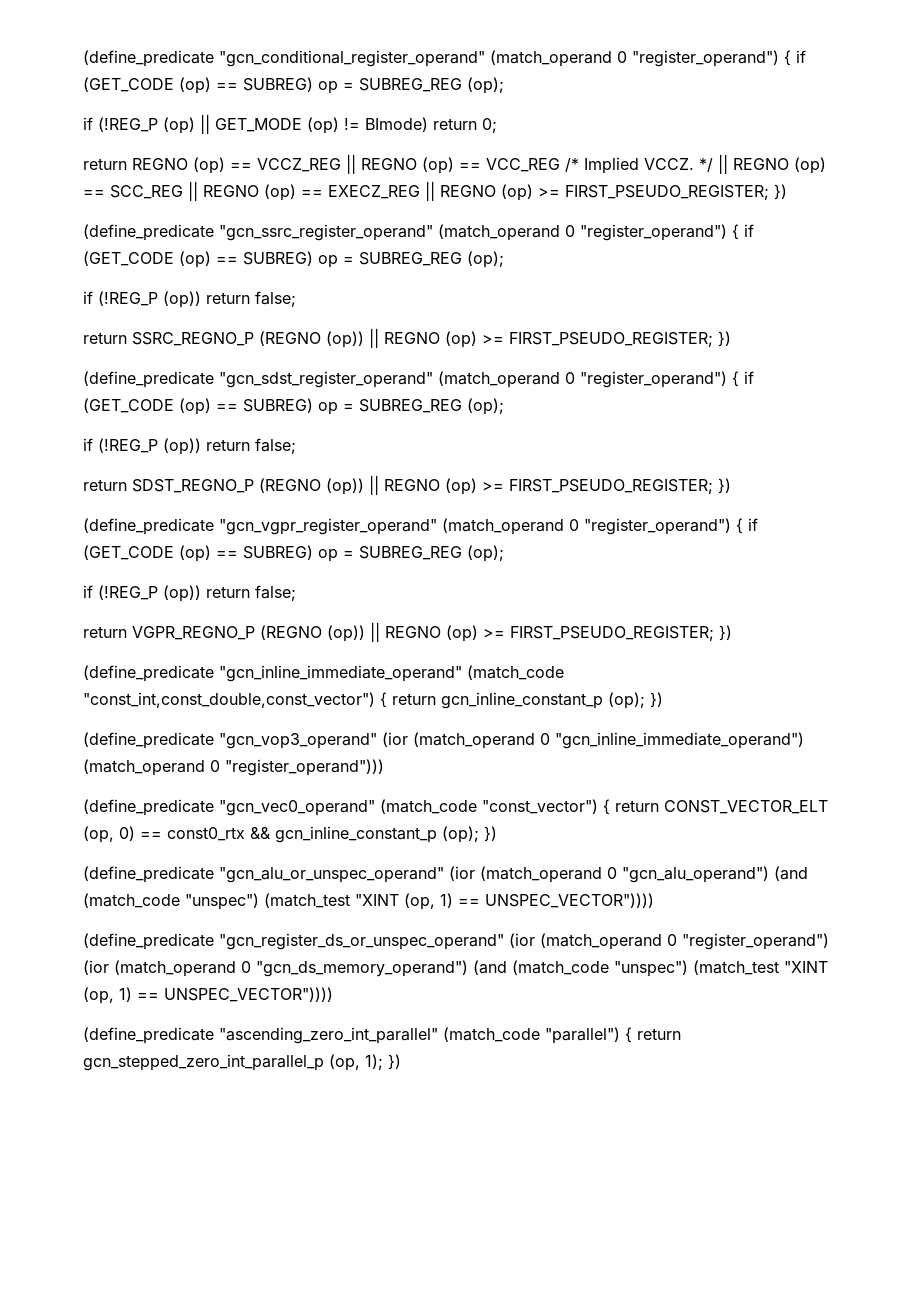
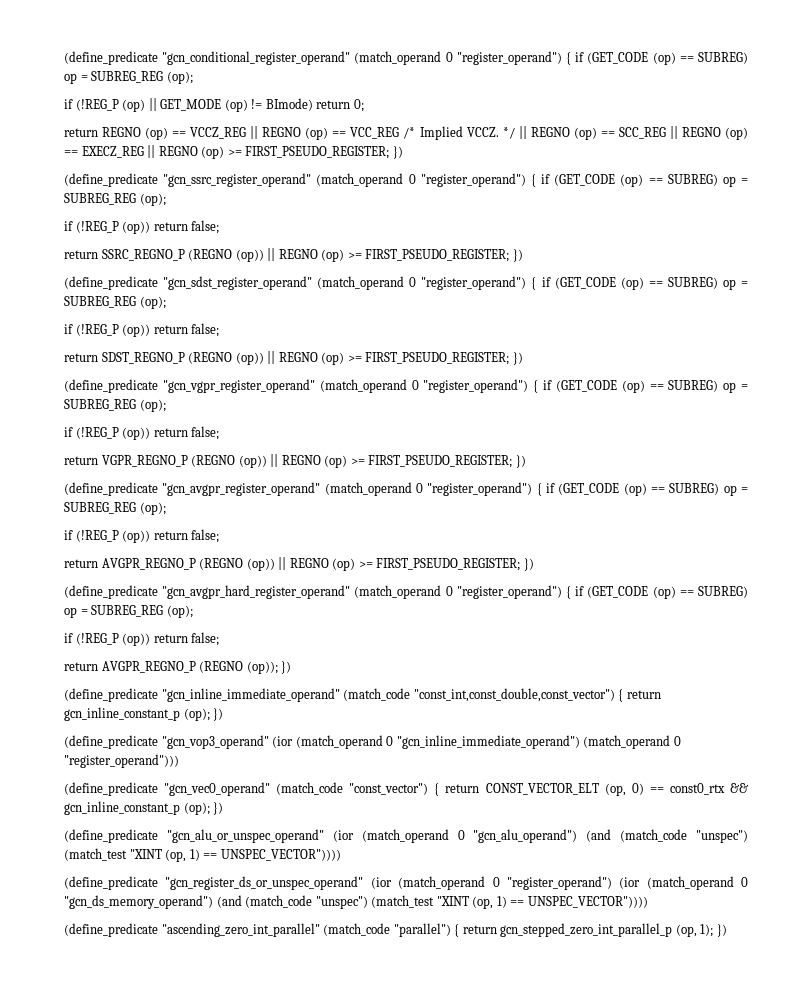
+ (define_predicate "gcn_avgpr_register_operand" (match_operand 0 "register_operand") { if (GET_CODE (op) == SUBREG) op = SUBREG_REG (op);
+ if (!REG_P (op)) return false;
+ return AVGPR_REGNO_P (REGNO (op)) || REGNO (op) >= FIRST_PSEUDO_REGISTER; })
+ (define_predicate "gcn_avgpr_hard_register_operand" (match_operand 0 "register_operand") { if (GET_CODE (op) == SUBREG) op = SUBREG_REG (op);
+ if (!REG_P (op)) return false;
+ return AVGPR_REGNO_P (REGNO (op)); })

